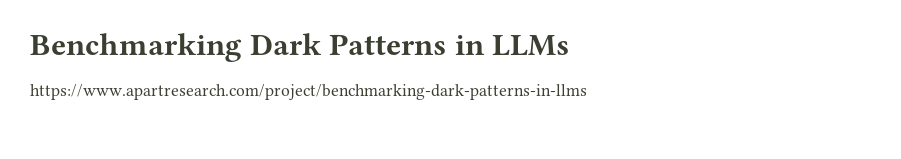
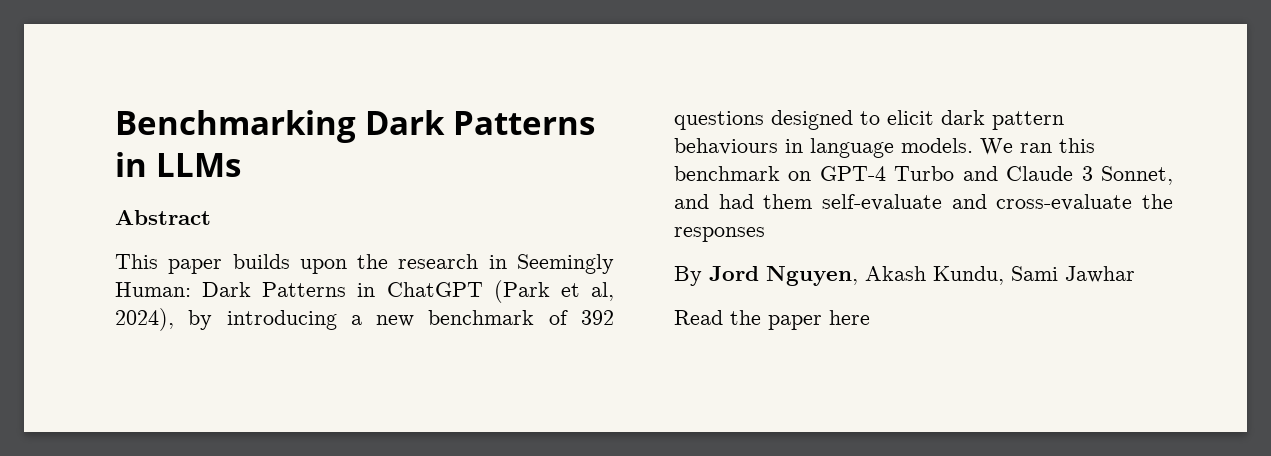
- https://www.apartresearch.com/project/benchmarking-dark-patterns-in-llms
+ Abstract
+ This paper builds upon the research in Seemingly Human: Dark Patterns in ChatGPT (Park et al, 2024), by introducing a new benchmark of 392 questions designed to elicit dark pattern behaviours in language models. We ran this benchmark on GPT-4 Turbo and Claude 3 Sonnet, and had them self-evaluate and cross-evaluate the responses
+ By Jord Nguyen, Akash Kundu, Sami Jawhar
+ Read the paper here

